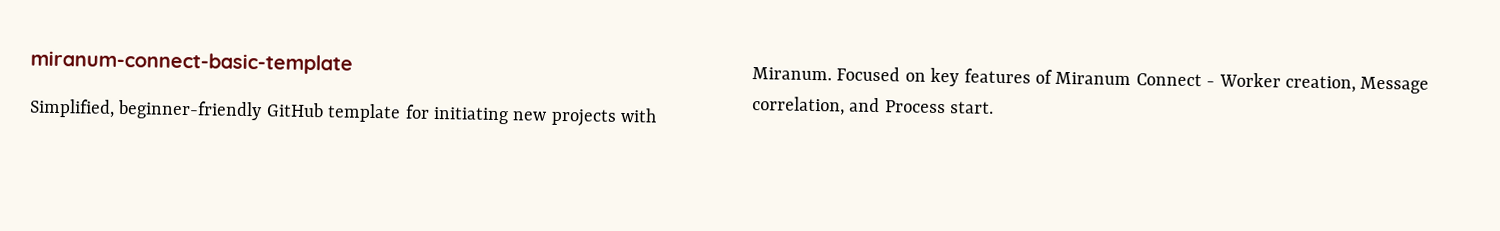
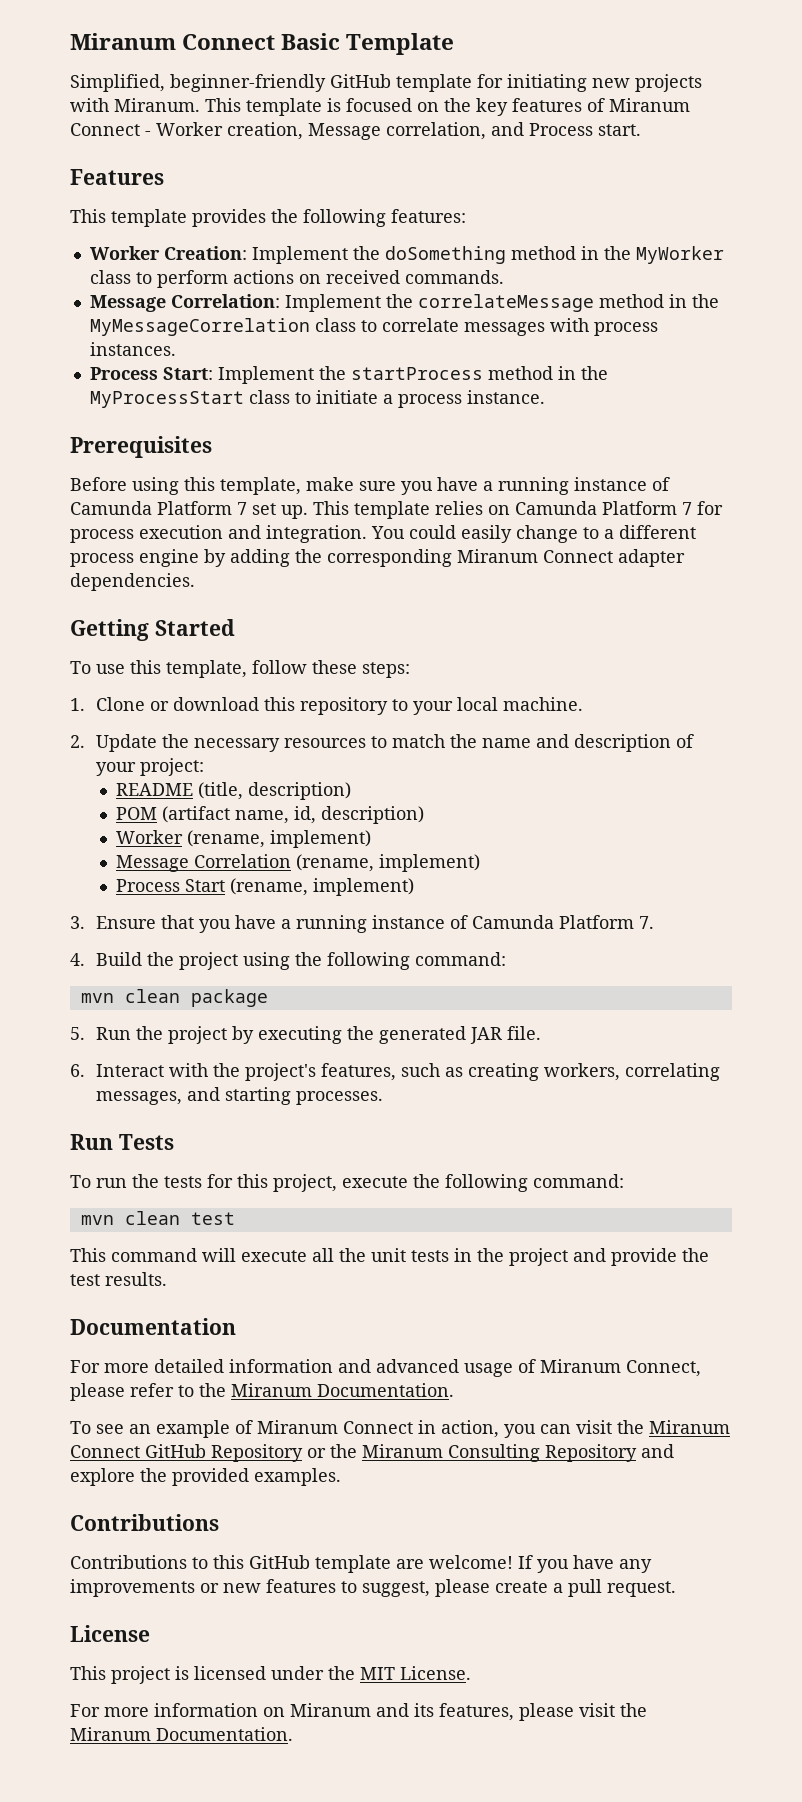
- miranum-connect-basic-template
+ Miranum Connect Basic Template
- Focused on key features of Miranum Connect - Worker creation, Message correlation, and Process start.
+ This template is focused on the key features of Miranum Connect - Worker creation, Message correlation, and Process start.
+ Features
+ This template provides the following features:
+ Worker Creation: Implement the doSomething method in the MyWorker class to perform actions on received commands.
+ Message Correlation: Implement the correlateMessage method in the MyMessageCorrelation class to correlate messages with process instances.
+ Process Start: Implement the startProcess method in the MyProcessStart class to initiate a process instance.
+ Prerequisites
+ Before using this template, make sure you have a running instance of Camunda Platform 7 set up. This template relies on Camunda Platform 7 for process execution and integration. You could easily change to a different process engine by adding the corresponding Miranum Connect adapter dependencies.
+ Getting Started
+ To use this template, follow these steps:
+ 1. Clone or download this repository to your local machine.
+ 2. Update the necessary resources to match the name and description of your project:
+ README (title, description)
+ POM (artifact name, id, description)
+ Worker (rename, implement)
+ Message Correlation (rename, implement)
+ Process Start (rename, implement)
+ 3. Ensure that you have a running instance of Camunda Platform 7.
+ 4. Build the project using the following command:
+ mvn clean package
+ 5. Run the project by executing the generated JAR file.
+ 6. Interact with the project's features, such as creating workers, correlating messages, and starting processes.
+ Run Tests
+ To run the tests for this project, execute the following command:
+ mvn clean test
+ This command will execute all the unit tests in the project and provide the test results.
+ Documentation
+ For more detailed information and advanced usage of Miranum Connect, please refer to the Miranum Documentation.
+ To see an example of Miranum Connect in action, you can visit the Miranum Connect GitHub Repository or the Miranum Consulting Repository and explore the provided examples.
+ Contributions
+ Contributions to this GitHub template are welcome! If you have any improvements or new features to suggest, please create a pull request.
+ License
+ This project is licensed under the MIT License.
+ For more information on Miranum and its features, please visit the Miranum Documentation.

